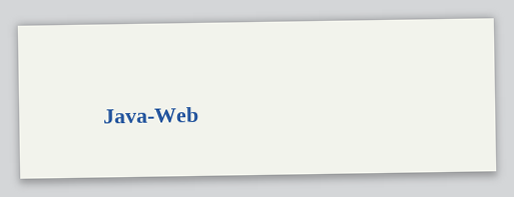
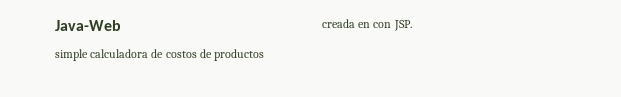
+ simple calculadora de costos de productos creada en con JSP.

